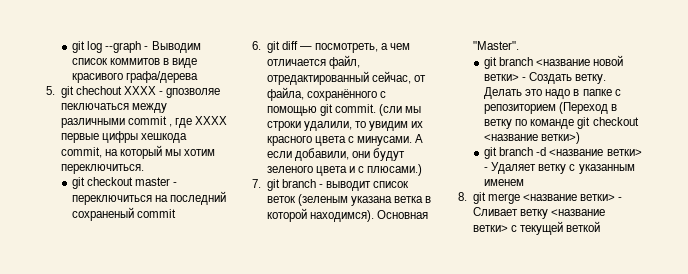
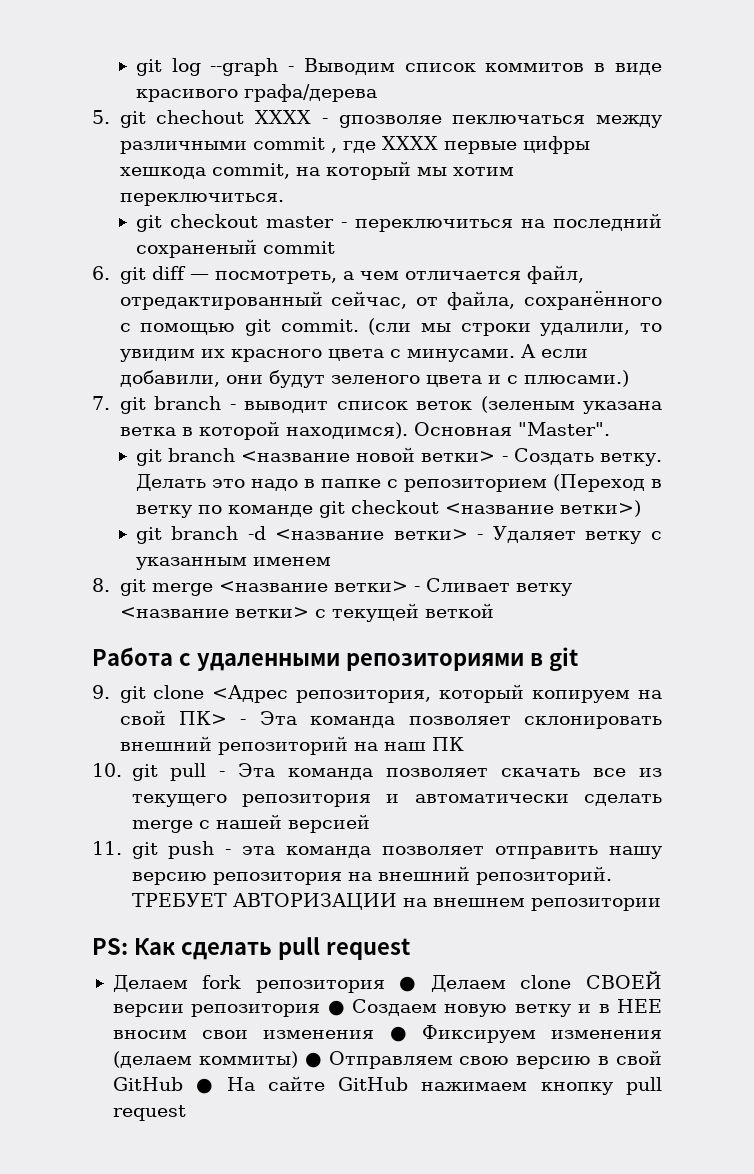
+ Работа с удаленными репозиториями в git
+ 9. git clone <Адрес репозитория, который копируем на свой ПК> - Эта команда позволяет склонировать внешний репозиторий на наш ПК
+ 10. git pull - Эта команда позволяет скачать все из текущего репозитория и автоматически сделать merge с нашей версией
+ 11. git push - эта команда позволяет отправить нашу версию репозитория на внешний репозиторий. ТРЕБУЕТ АВТОРИЗАЦИИ на внешнем репозитории
+ PS: Как сделать pull request
+ Делаем fork репозитория ● Делаем clone СВОЕЙ версии репозитория ● Создаем новую ветку и в НЕЕ вносим свои изменения ● Фиксируем изменения (делаем коммиты) ● Отправляем свою версию в свой GitHub ● На сайте GitHub нажимаем кнопку pull request

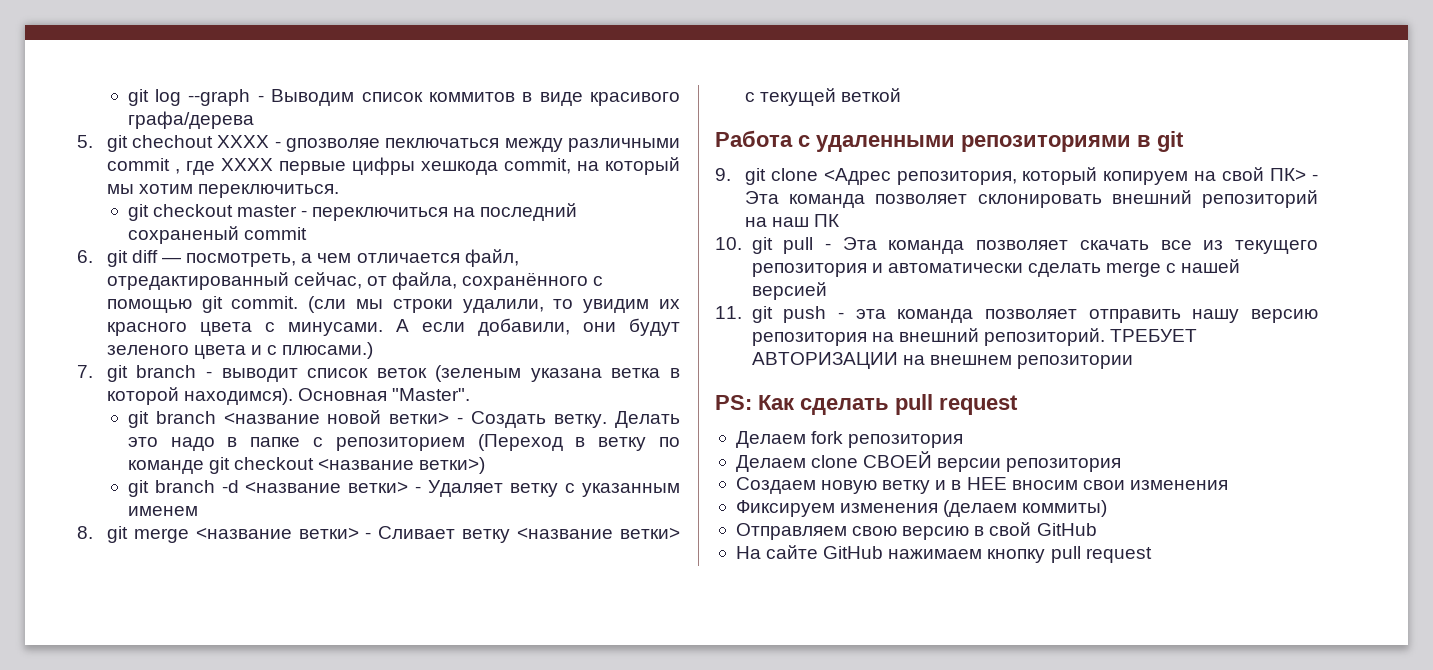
- Делаем fork репозитория ● Делаем clone СВОЕЙ версии репозитория ● Создаем новую ветку и в НЕЕ вносим свои изменения ● Фиксируем изменения (делаем коммиты) ● Отправляем свою версию в свой GitHub ● На сайте GitHub нажимаем кнопку pull request
+ Делаем fork репозитория
+ Делаем clone СВОЕЙ версии репозитория
+ Создаем новую ветку и в НЕЕ вносим свои изменения
+ Фиксируем изменения (делаем коммиты)
+ Отправляем свою версию в свой GitHub
+ На сайте GitHub нажимаем кнопку pull request

